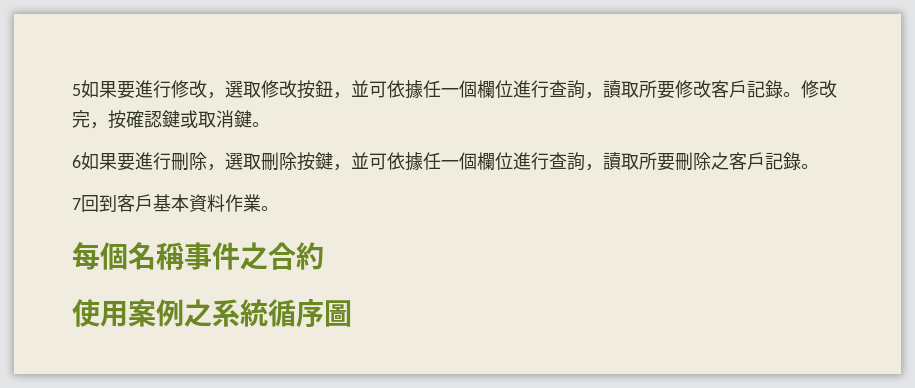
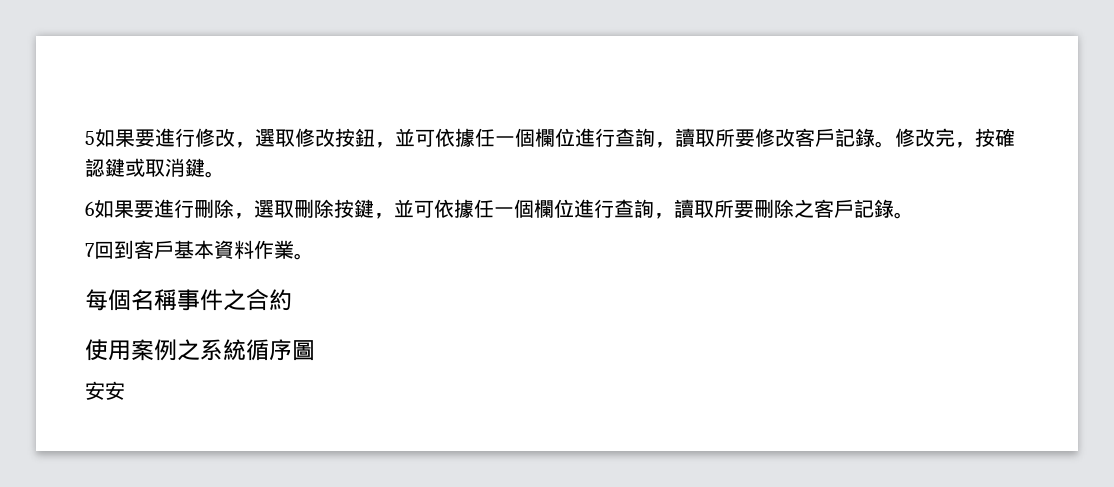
+ 安安

